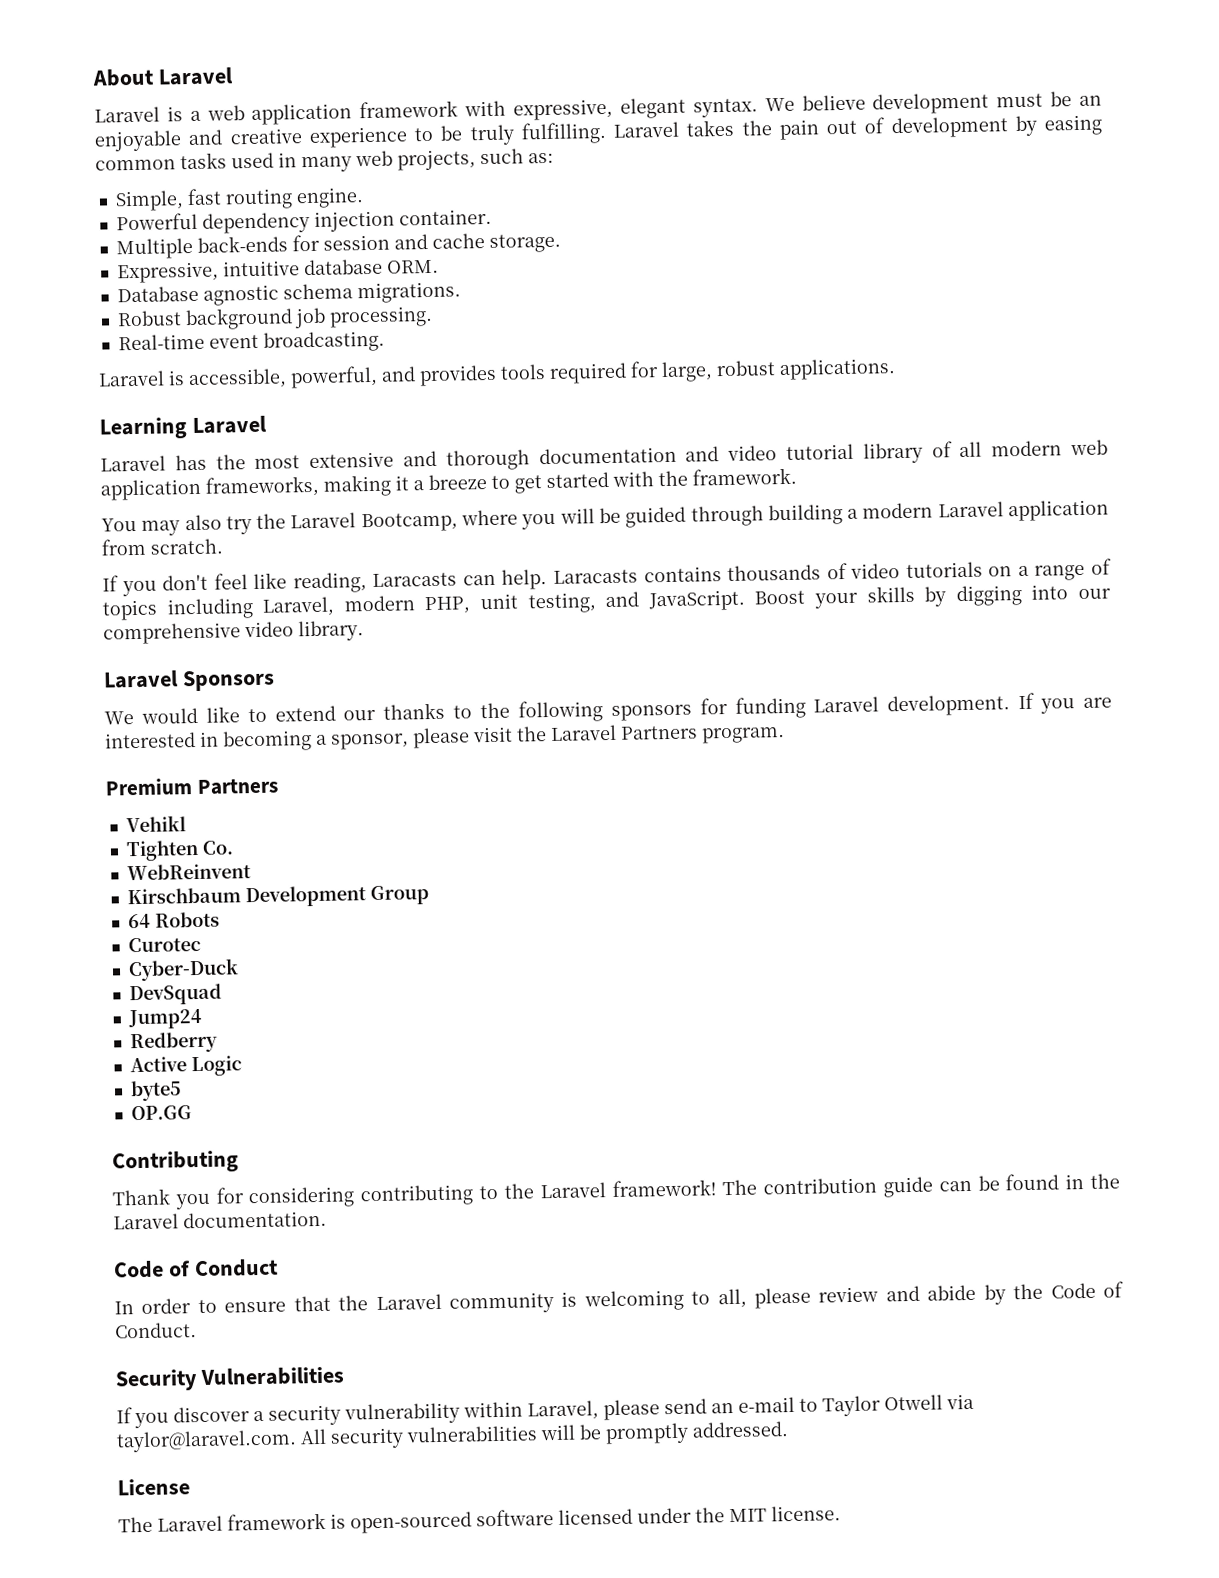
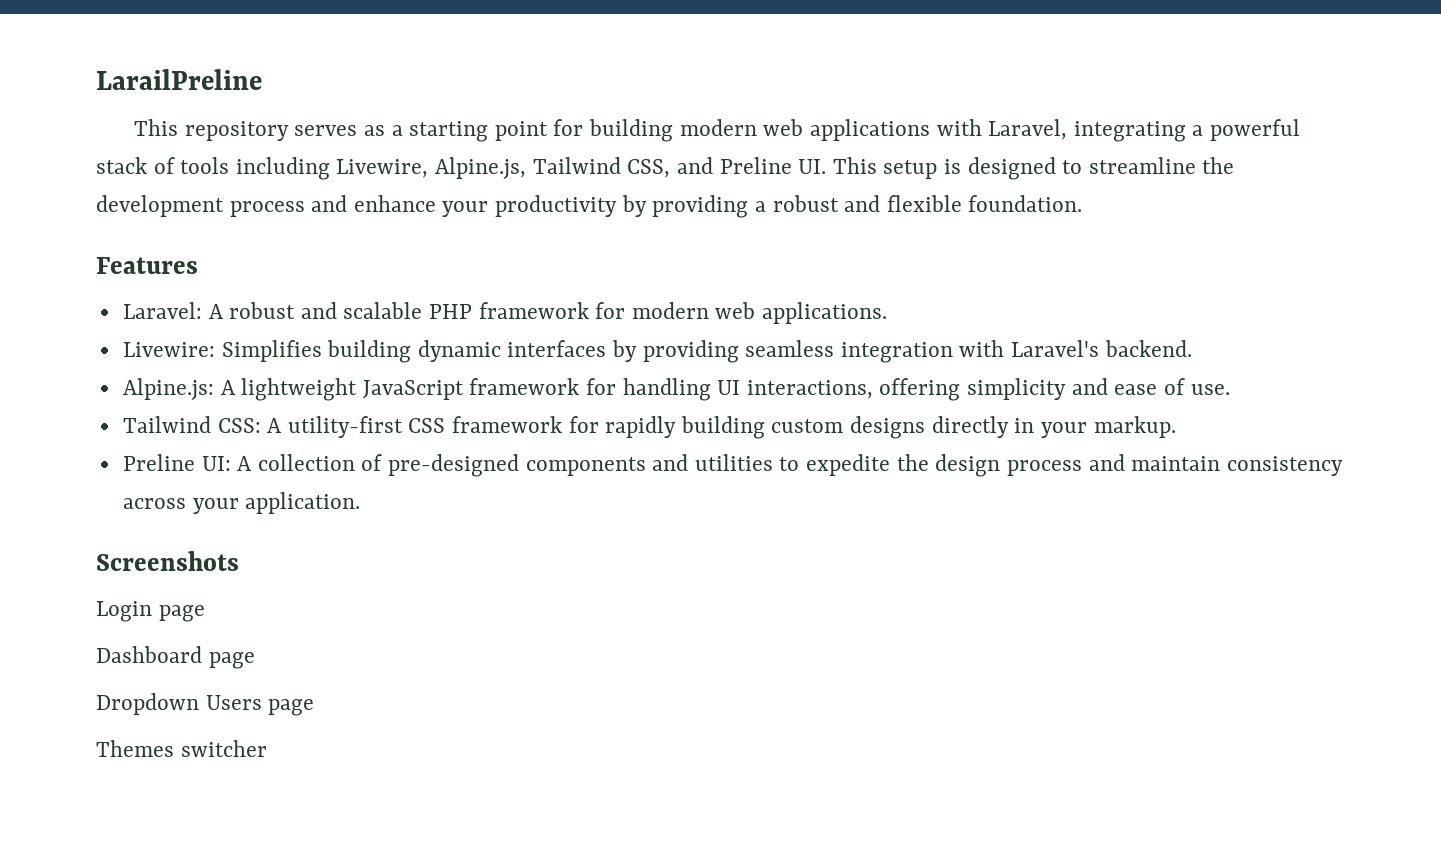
- About Laravel
- Laravel is a web application framework with expressive, elegant syntax. We believe development must be an enjoyable and creative experience to be truly fulfilling. Laravel takes the pain out of development by easing common tasks used in many web projects, such as:
- Simple, fast routing engine.
- Powerful dependency injection container.
- Multiple back-ends for session and cache storage.
- Expressive, intuitive database ORM.
- Database agnostic schema migrations.
- Robust background job processing.
- Real-time event broadcasting.
- Laravel is accessible, powerful, and provides tools required for large, robust applications.
- Learning Laravel
- Laravel has the most extensive and thorough documentation and video tutorial library of all modern web application frameworks, making it a breeze to get started with the framework.
- You may also try the Laravel Bootcamp, where you will be guided through building a modern Laravel application from scratch.
- If you don't feel like reading, Laracasts can help. Laracasts contains thousands of video tutorials on a range of topics including Laravel, modern PHP, unit testing, and JavaScript. Boost your skills by digging into our comprehensive video library.
- Laravel Sponsors
- We would like to extend our thanks to the following sponsors for funding Laravel development. If you are interested in becoming a sponsor, please visit the Laravel Partners program.
- Premium Partners
- Vehikl
- Tighten Co.
- WebReinvent
- Kirschbaum Development Group
- 64 Robots
- Curotec
- Cyber-Duck
- DevSquad
- Jump24
- Redberry
- Active Logic
- byte5
- OP.GG
- Contributing
- Thank you for considering contributing to the Laravel framework! The contribution guide can be found in the Laravel documentation.
- Code of Conduct
- In order to ensure that the Laravel community is welcoming to all, please review and abide by the Code of Conduct.
- Security Vulnerabilities
- If you discover a security vulnerability within Laravel, please send an e-mail to Taylor Otwell via taylor@laravel.com. All security vulnerabilities will be promptly addressed.
- License
- The Laravel framework is open-sourced software licensed under the MIT license.
+ LarailPreline
+ This repository serves as a starting point for building modern web applications with Laravel, integrating a powerful stack of tools including Livewire, Alpine.js, Tailwind CSS, and Preline UI. This setup is designed to streamline the development process and enhance your productivity by providing a robust and flexible foundation.
+ Features
+ Laravel: A robust and scalable PHP framework for modern web applications.
+ Livewire: Simplifies building dynamic interfaces by providing seamless integration with Laravel's backend.
+ Alpine.js: A lightweight JavaScript framework for handling UI interactions, offering simplicity and ease of use.
+ Tailwind CSS: A utility-first CSS framework for rapidly building custom designs directly in your markup.
+ Preline UI: A collection of pre-designed components and utilities to expedite the design process and maintain consistency across your application.
+ Screenshots
+ Login page
+ Dashboard page
+ Dropdown Users page
+ Themes switcher

